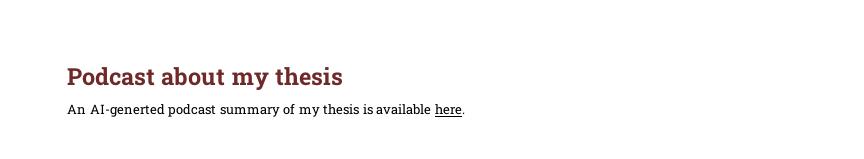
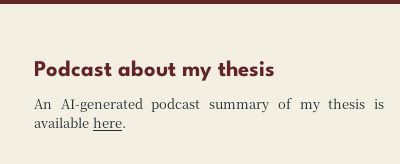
- An AI-generted podcast summary of my thesis is available here.
+ An AI-generated podcast summary of my thesis is available here.

